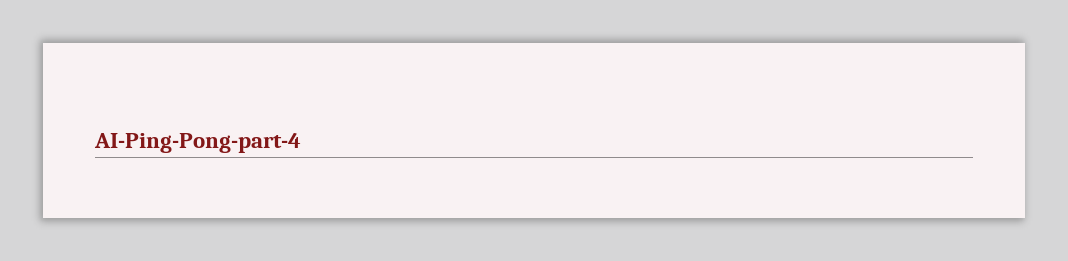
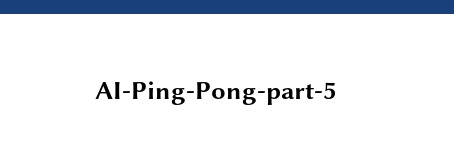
- AI-Ping-Pong-part-4
+ AI-Ping-Pong-part-5

